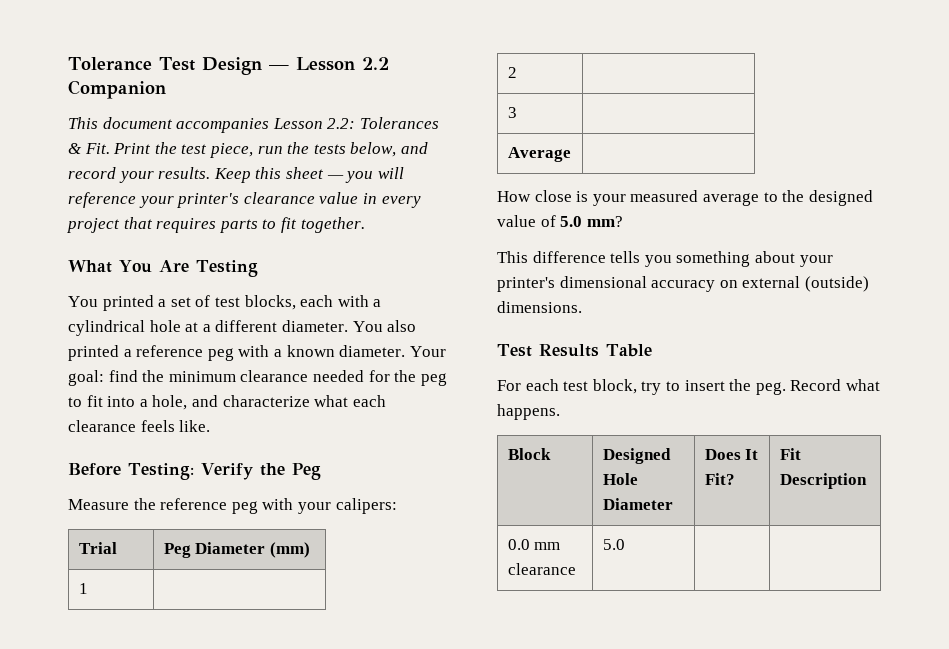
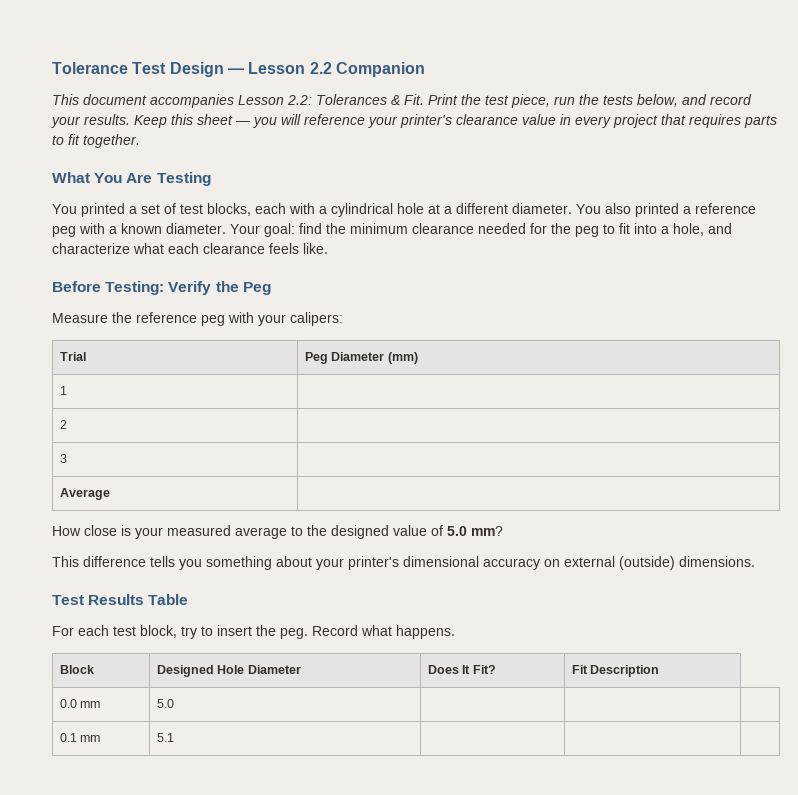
- 0.0 mm clearance | 5.0 | |
+ 0.0 mm | 5.0 | | |
+ 0.1 mm | 5.1 | | |

